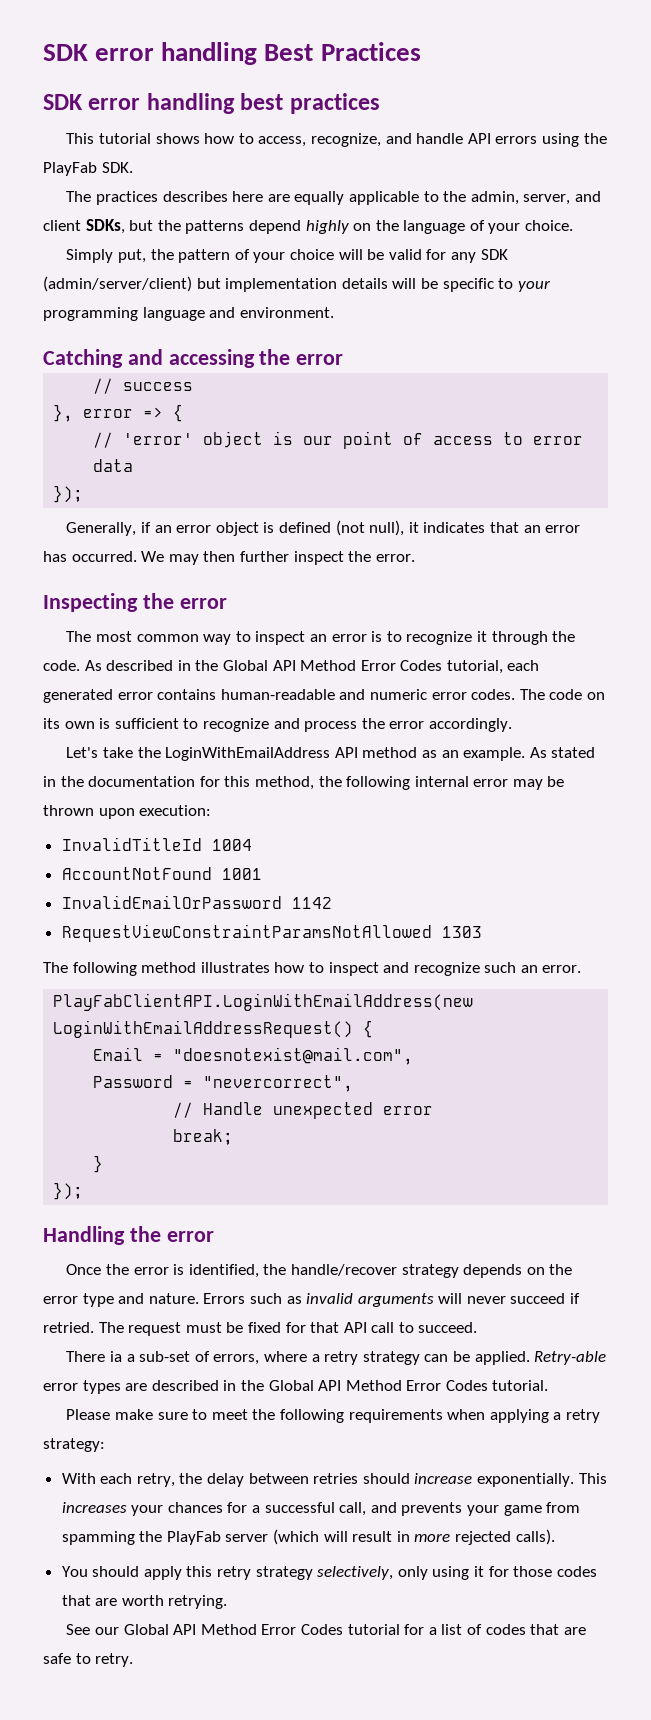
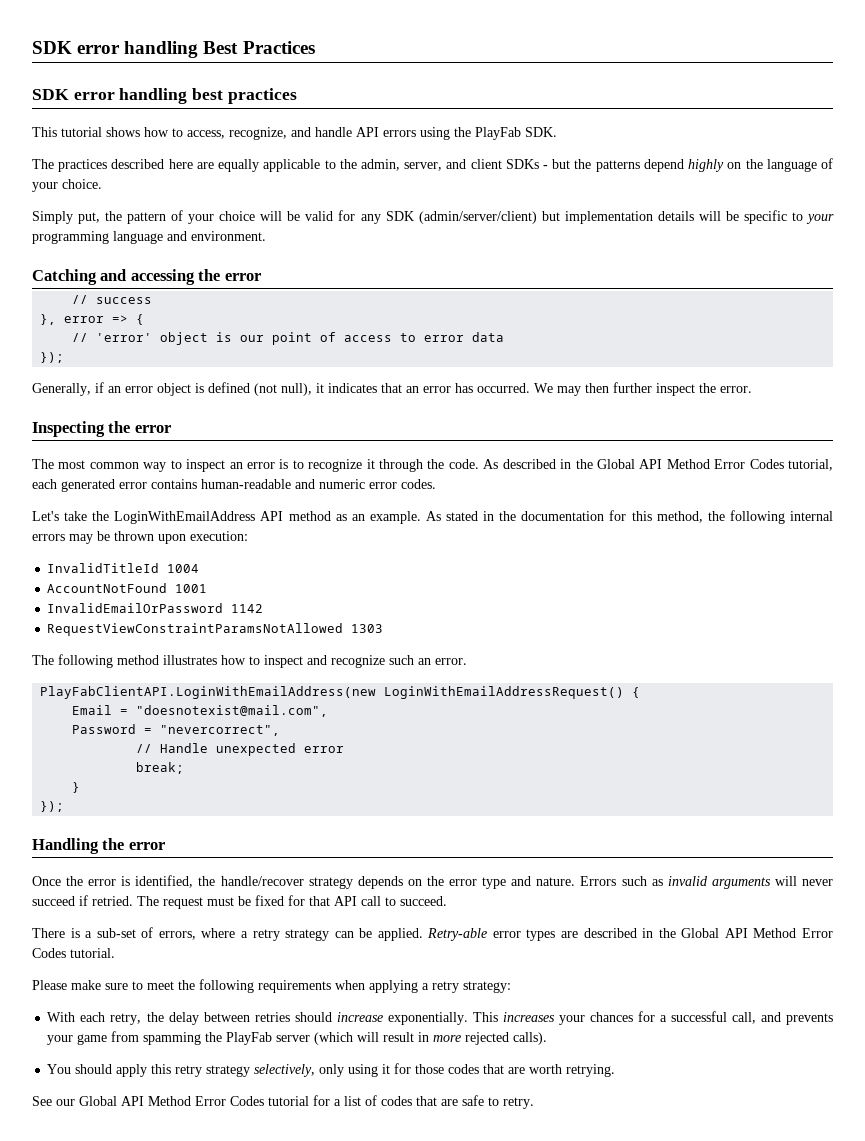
- The practices describes here are equally applicable to the admin, server, and client SDKs, but the patterns depend highly on the language of your choice.
+ The practices described here are equally applicable to the admin, server, and client SDKs - but the patterns depend highly on the language of your choice.
- The code on its own is sufficient to recognize and process the error accordingly.
- As stated in the documentation for this method, the following internal error may be thrown upon execution:
+ As stated in the documentation for this method, the following internal errors may be thrown upon execution:
- There ia a sub-set of errors, where a retry strategy can be applied.
+ There is a sub-set of errors, where a retry strategy can be applied.

